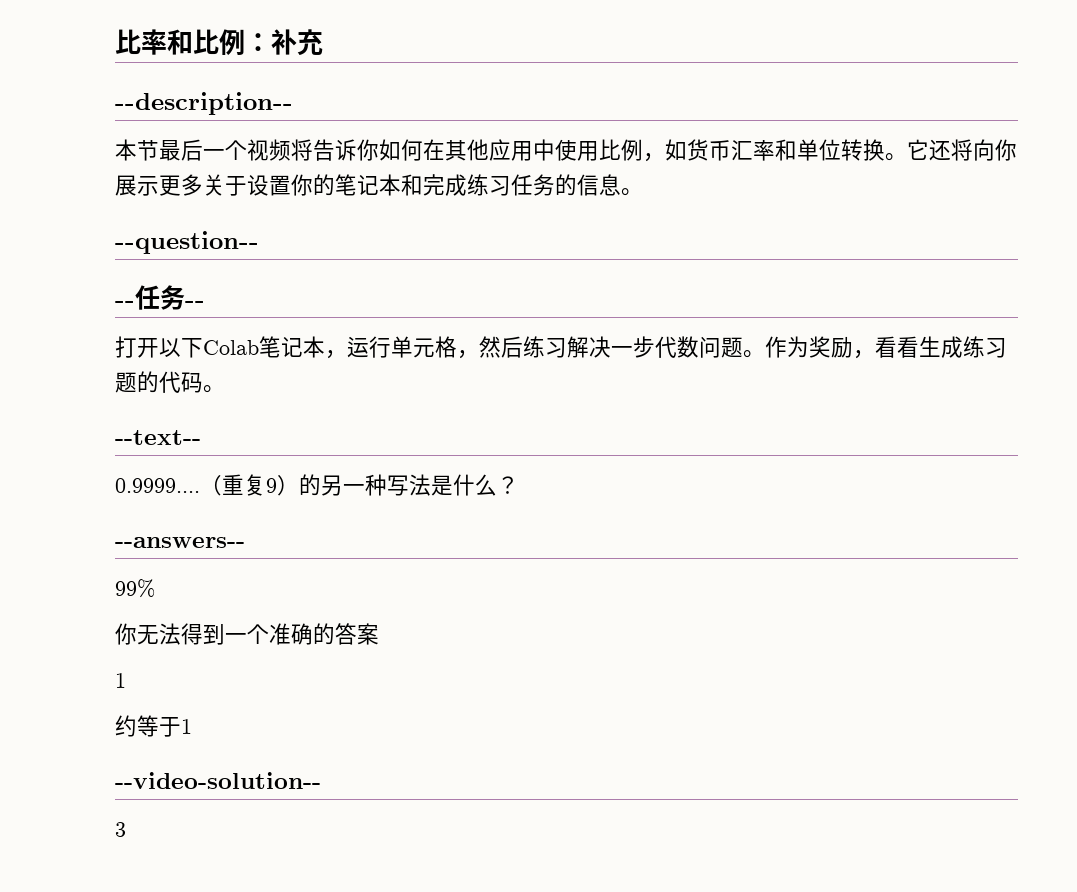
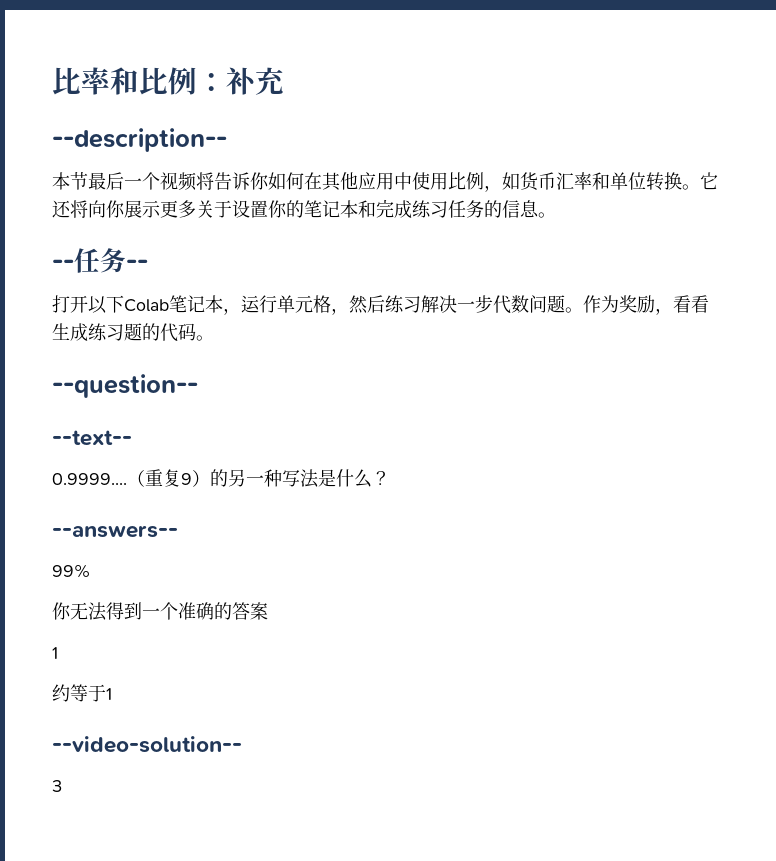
- --question--
+ --question--

